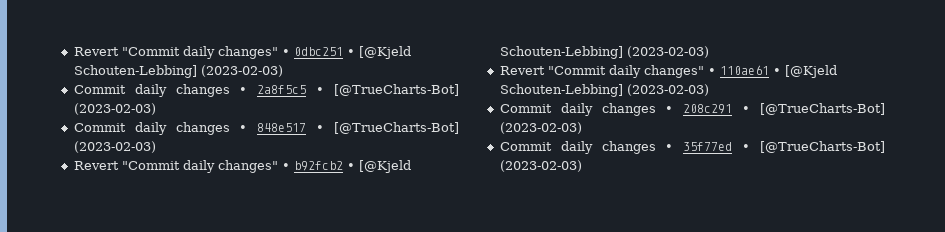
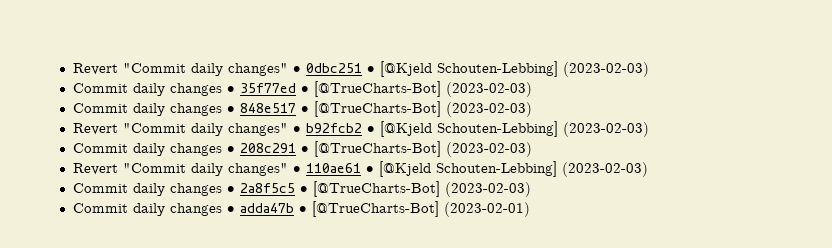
- Commit daily changes • 2a8f5c5 • [@TrueCharts-Bot] (2023-02-03)
+ Commit daily changes • 35f77ed • [@TrueCharts-Bot] (2023-02-03)
+ Commit daily changes • 208c291 • [@TrueCharts-Bot] (2023-02-03)
- Commit daily changes • 208c291 • [@TrueCharts-Bot] (2023-02-03)
- Commit daily changes • 35f77ed • [@TrueCharts-Bot] (2023-02-03)
+ Commit daily changes • 2a8f5c5 • [@TrueCharts-Bot] (2023-02-03)
+ Commit daily changes • adda47b • [@TrueCharts-Bot] (2023-02-01)

